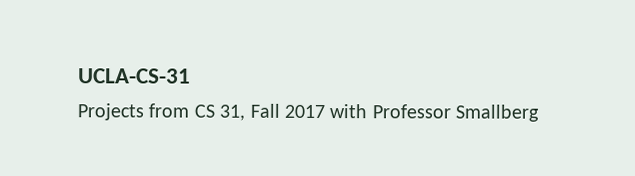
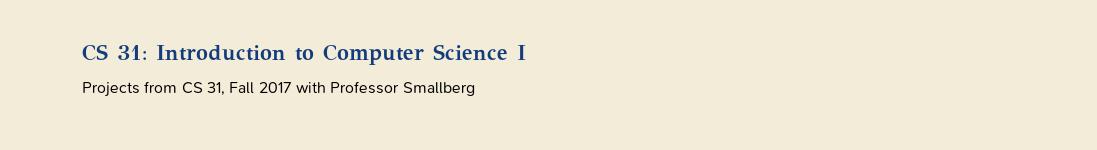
- UCLA-CS-31
+ CS 31: Introduction to Computer Science I

